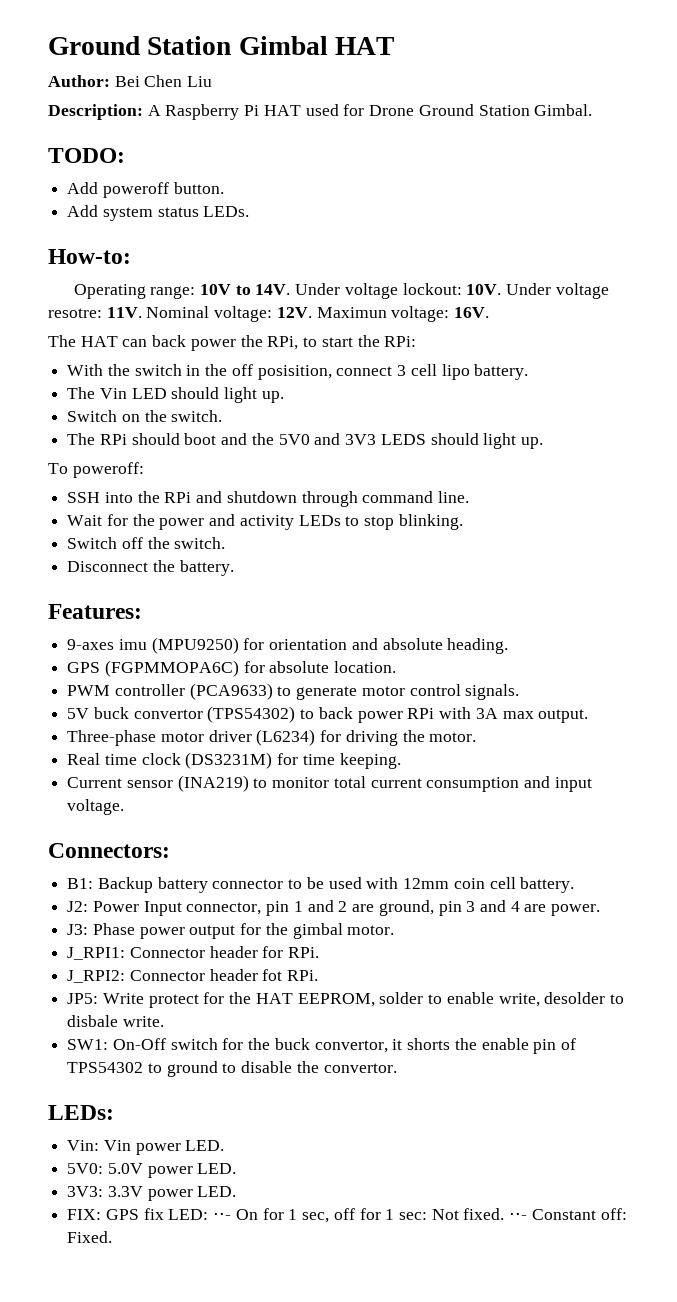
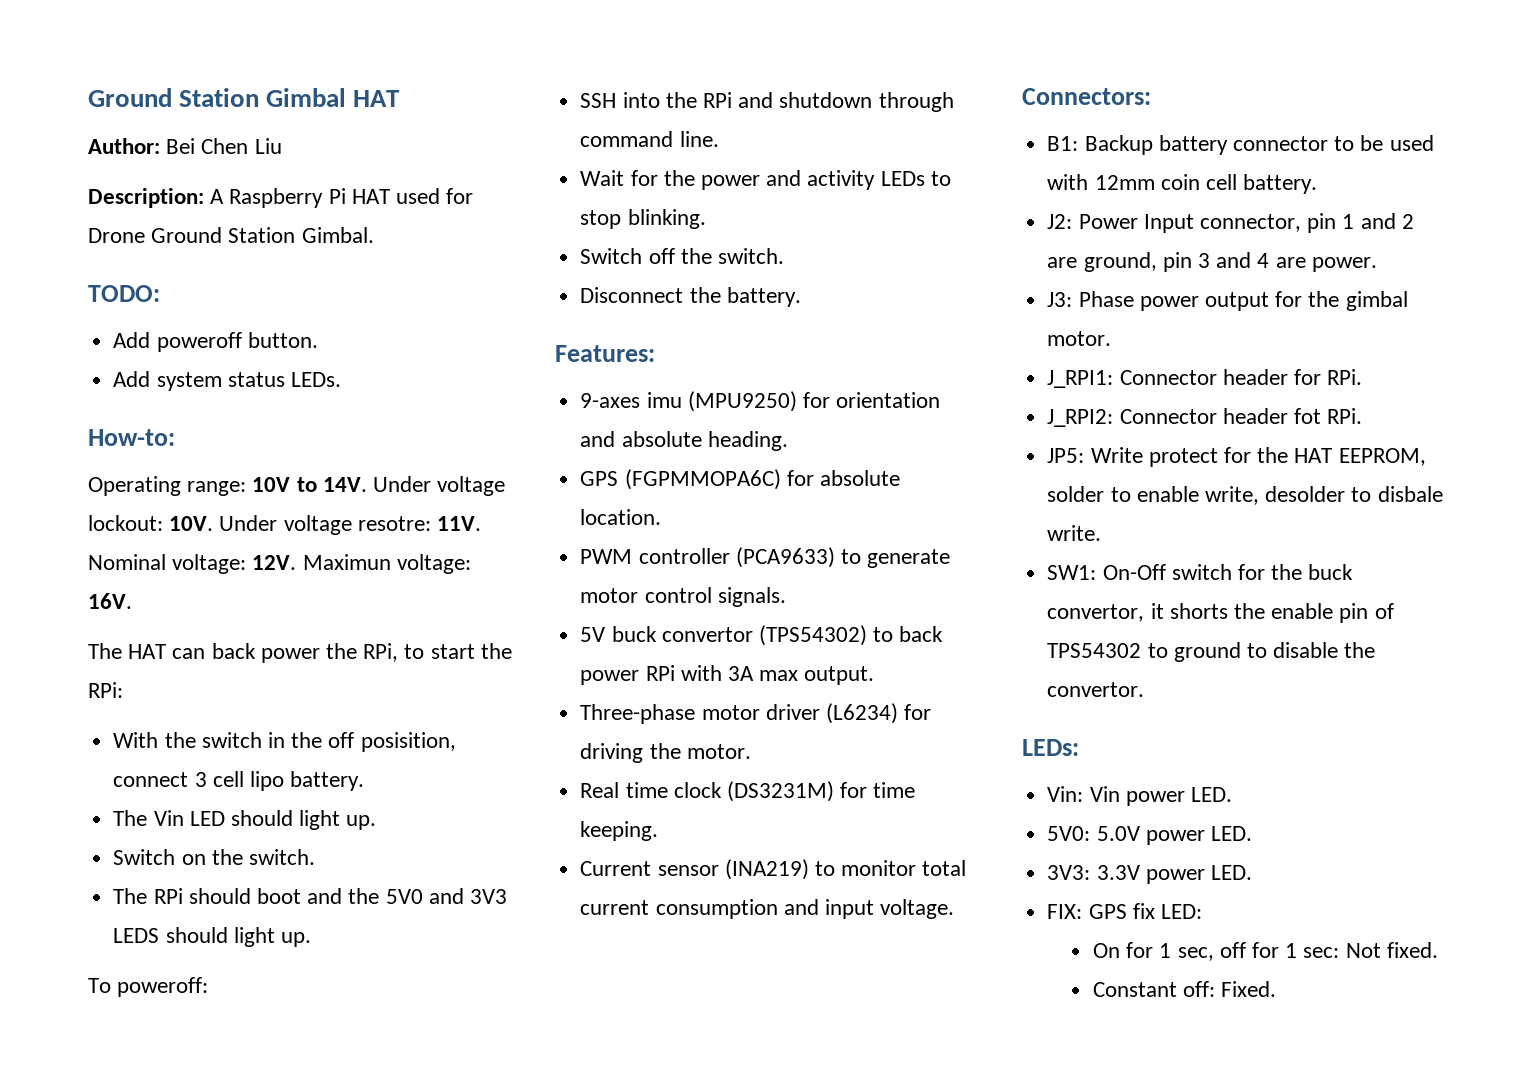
- FIX: GPS fix LED: ⋅⋅- On for 1 sec, off for 1 sec: Not fixed. ⋅⋅- Constant off: Fixed.
+ FIX: GPS fix LED:
+ On for 1 sec, off for 1 sec: Not fixed.
+ Constant off: Fixed.

